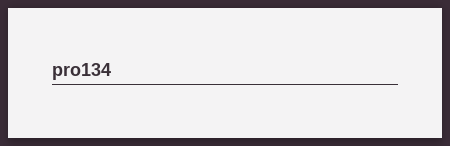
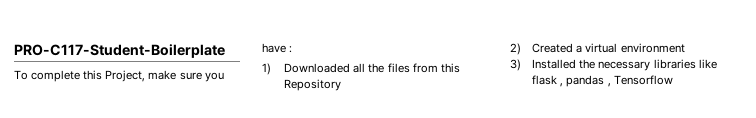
- pro134
+ PRO-C117-Student-Boilerplate
+ To complete this Project, make sure you have :
+ 1) Downloaded all the files from this Repository
+ 2) Created a virtual environment
+ 3) Installed the necessary libraries like flask , pandas , Tensorflow

